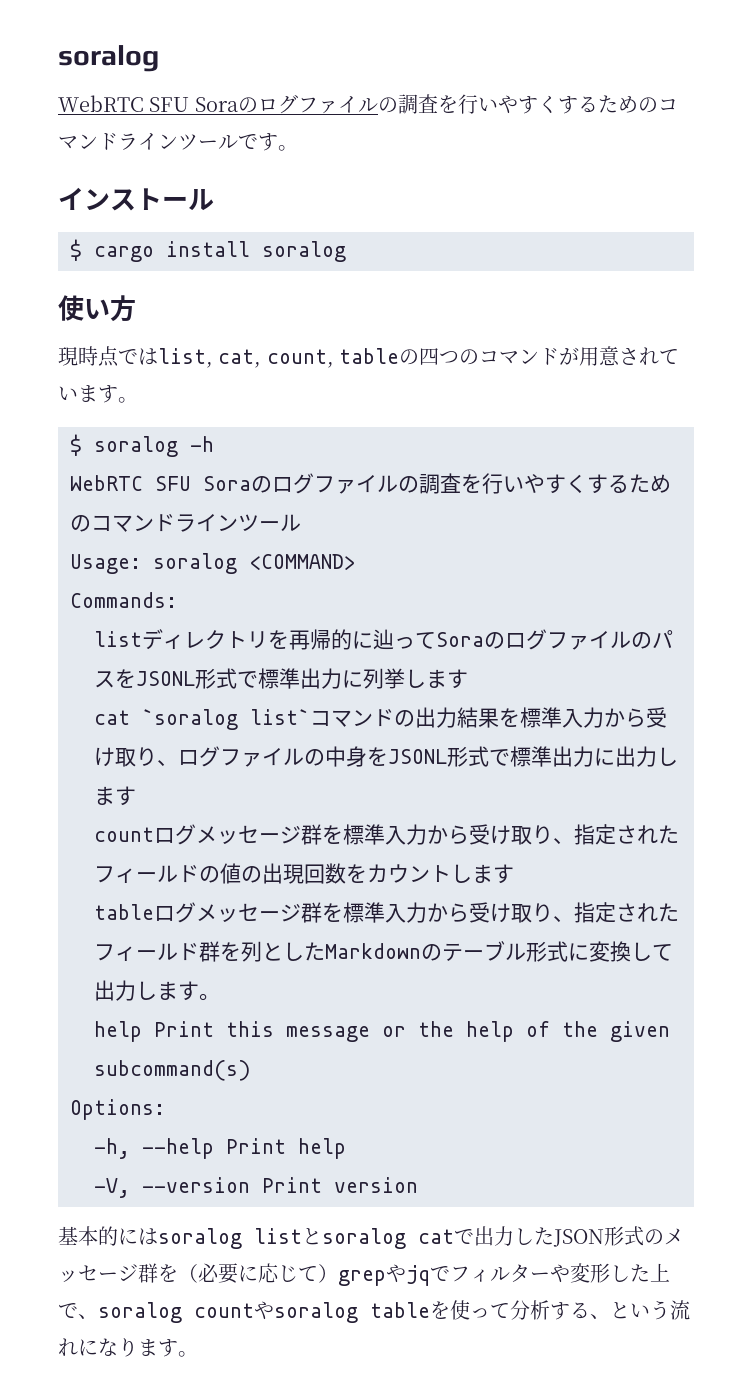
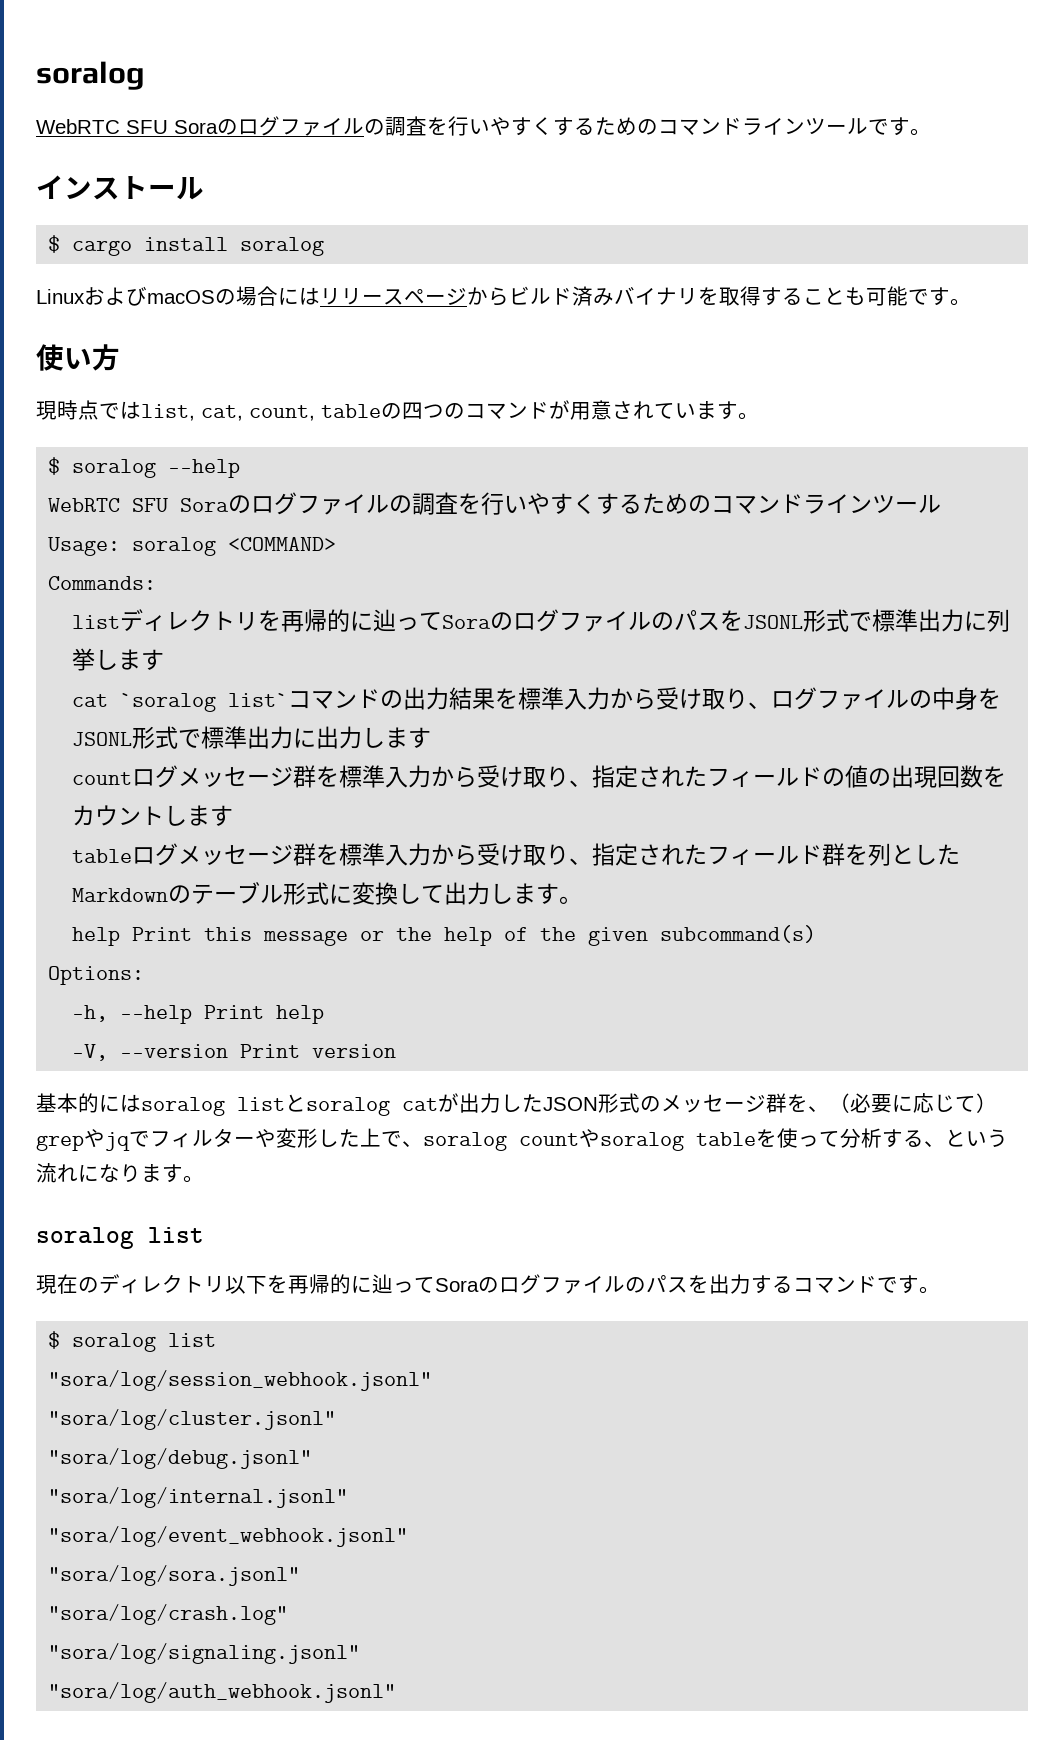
+ LinuxおよびmacOSの場合にはリリースページからビルド済みバイナリを取得することも可能です。
- $ soralog -h
+ $ soralog --help
- 基本的にはsoralog listとsoralog catで出力したJSON形式のメッセージ群を（必要に応じて）grepやjqでフィルターや変形した上で、soralog countやsoralog tableを使って分析する、という流れになります。
+ 基本的にはsoralog listとsoralog catが出力したJSON形式のメッセージ群を、（必要に応じて）grepやjqでフィルターや変形した上で、soralog countやsoralog tableを使って分析する、という流れになります。
+ soralog list
+ 現在のディレクトリ以下を再帰的に辿ってSoraのログファイルのパスを出力するコマンドです。
+ $ soralog list
+ "sora/log/session_webhook.jsonl"
+ "sora/log/cluster.jsonl"
+ "sora/log/debug.jsonl"
+ "sora/log/internal.jsonl"
+ "sora/log/event_webhook.jsonl"
+ "sora/log/sora.jsonl"
+ "sora/log/crash.log"
+ "sora/log/signaling.jsonl"
+ "sora/log/auth_webhook.jsonl"

